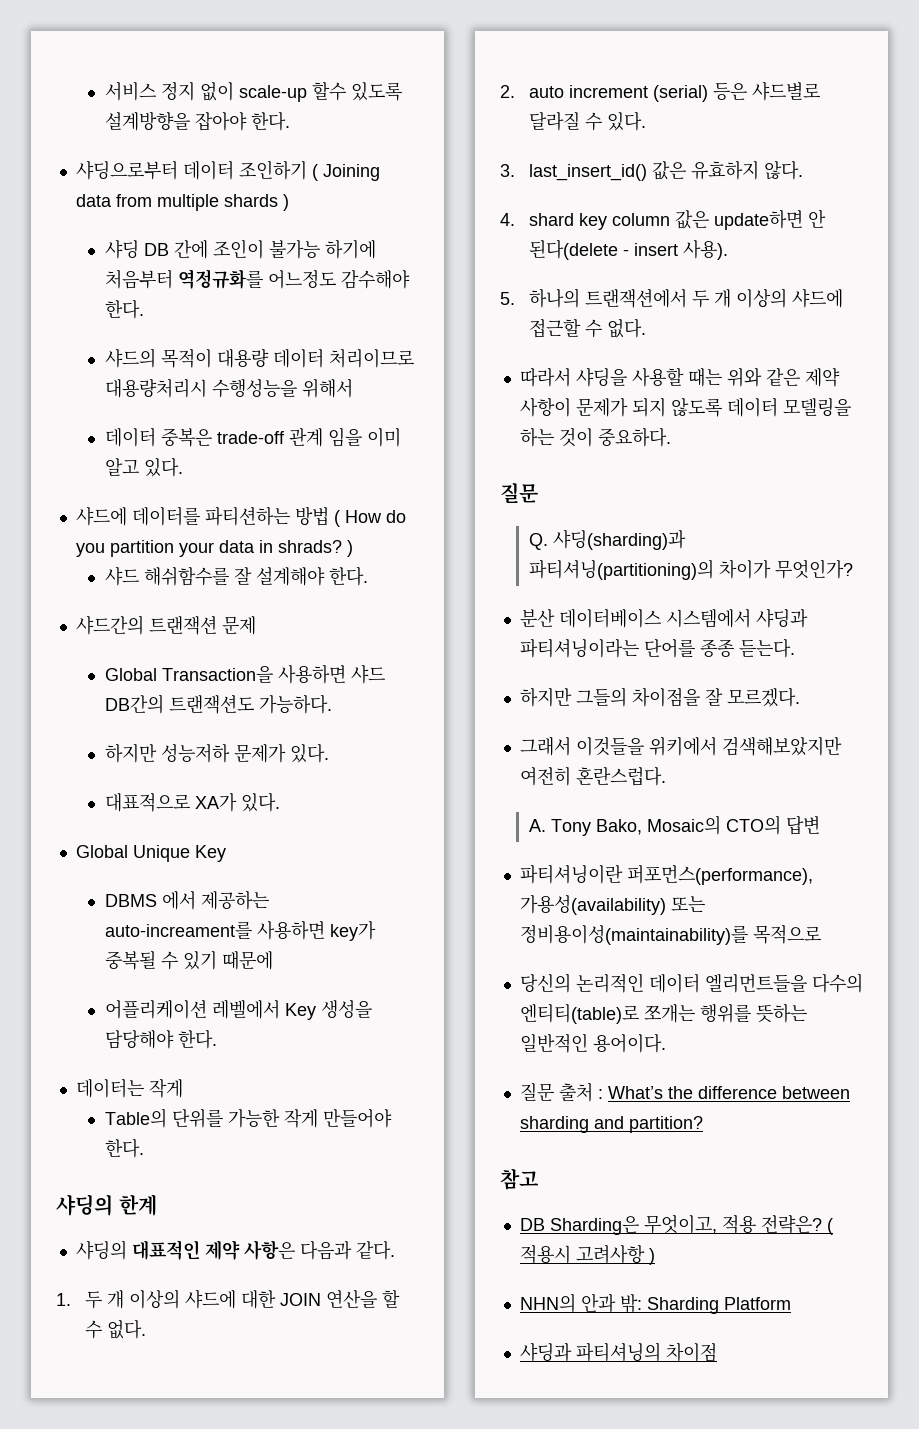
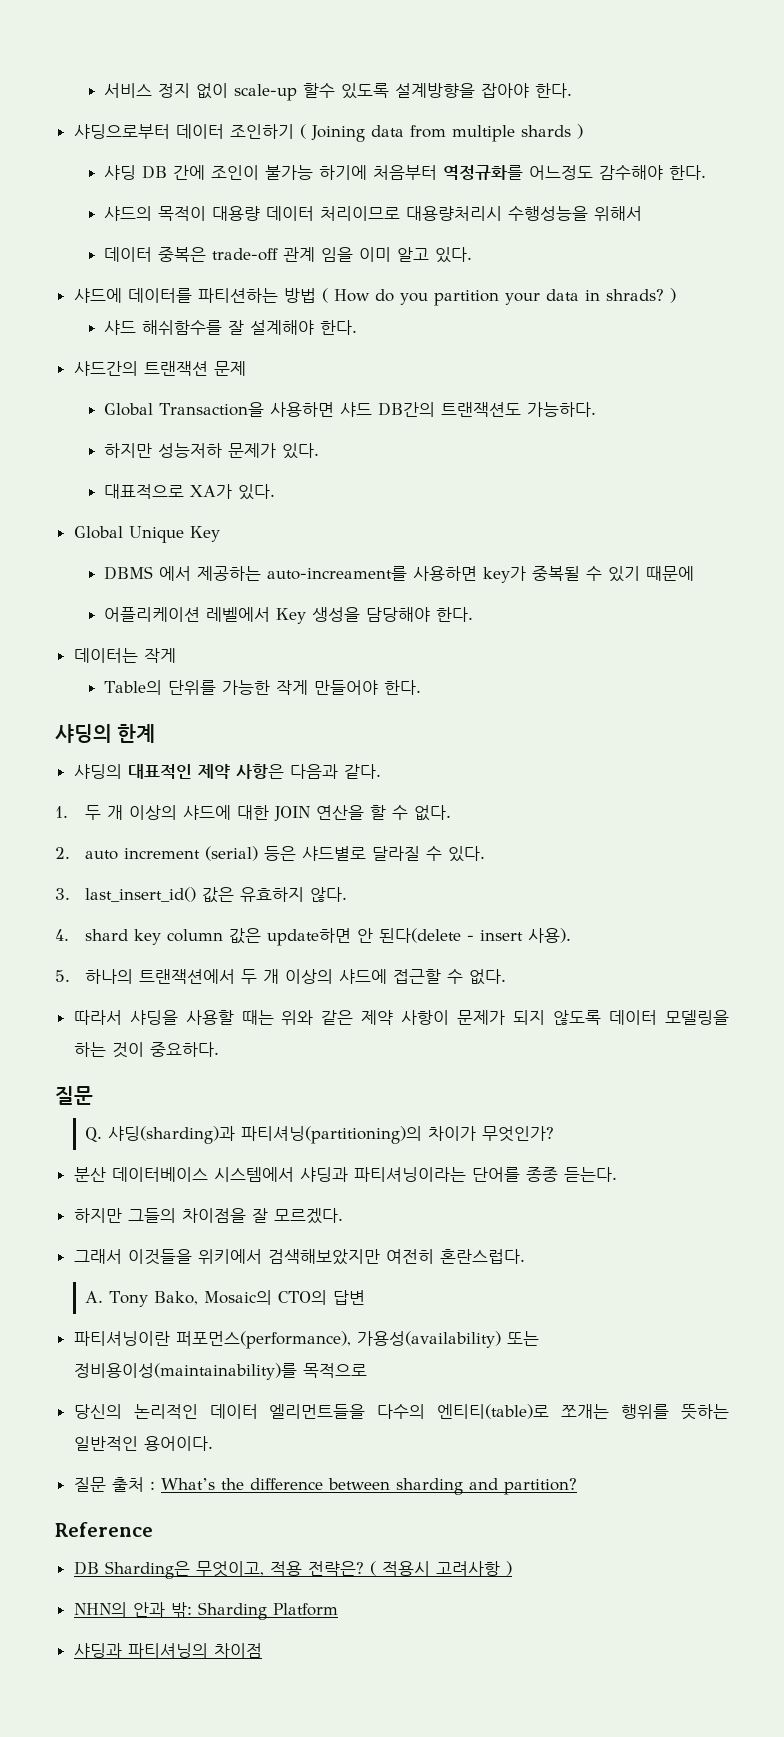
- 참고
+ Reference

